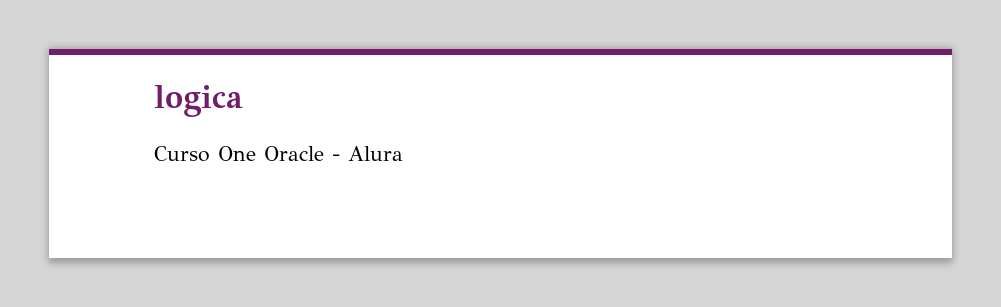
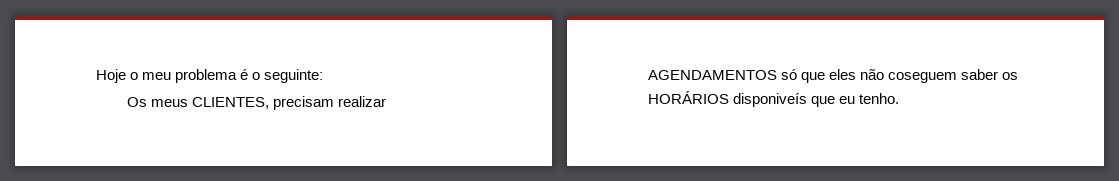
- logica
- Curso One Oracle - Alura
+ Hoje o meu problema é o seguinte:
+ Os meus CLIENTES, precisam realizar AGENDAMENTOS só que eles não coseguem saber os HORÁRIOS disponiveís que eu tenho.

